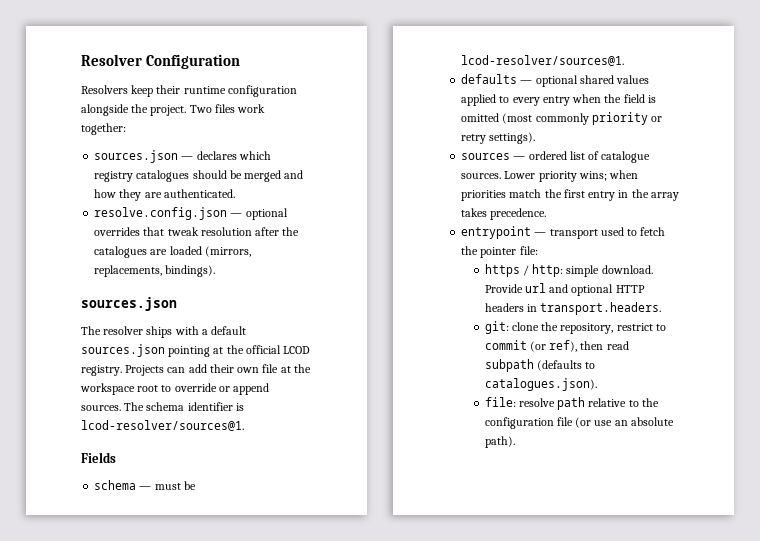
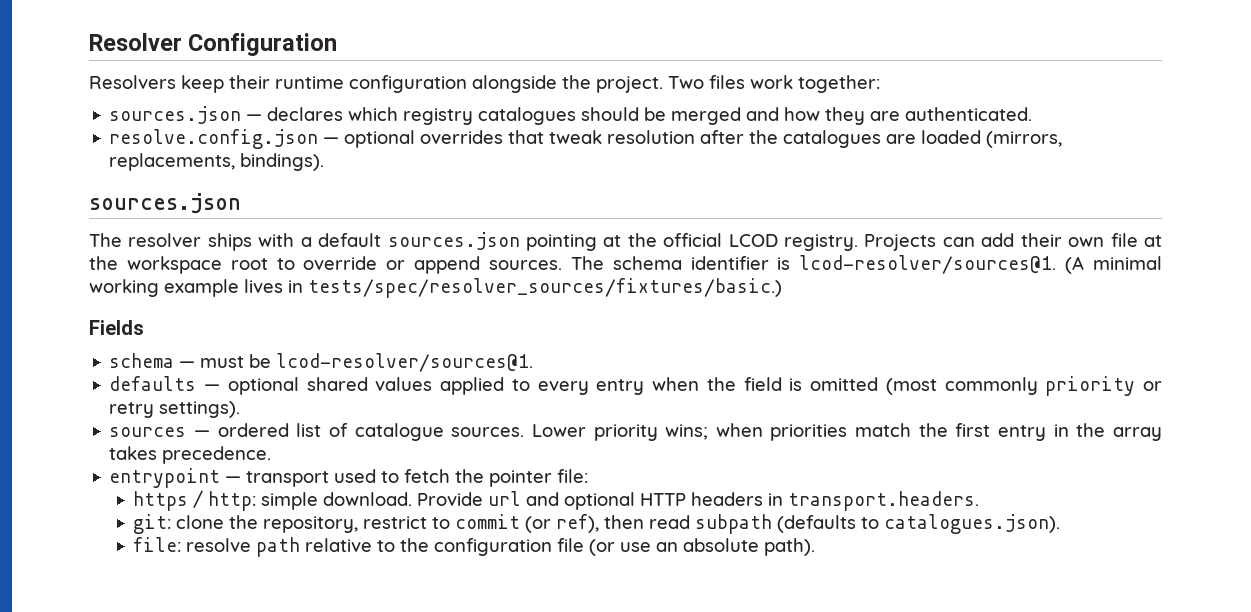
+ (A minimal working example lives in tests/spec/resolver_sources/fixtures/basic.)

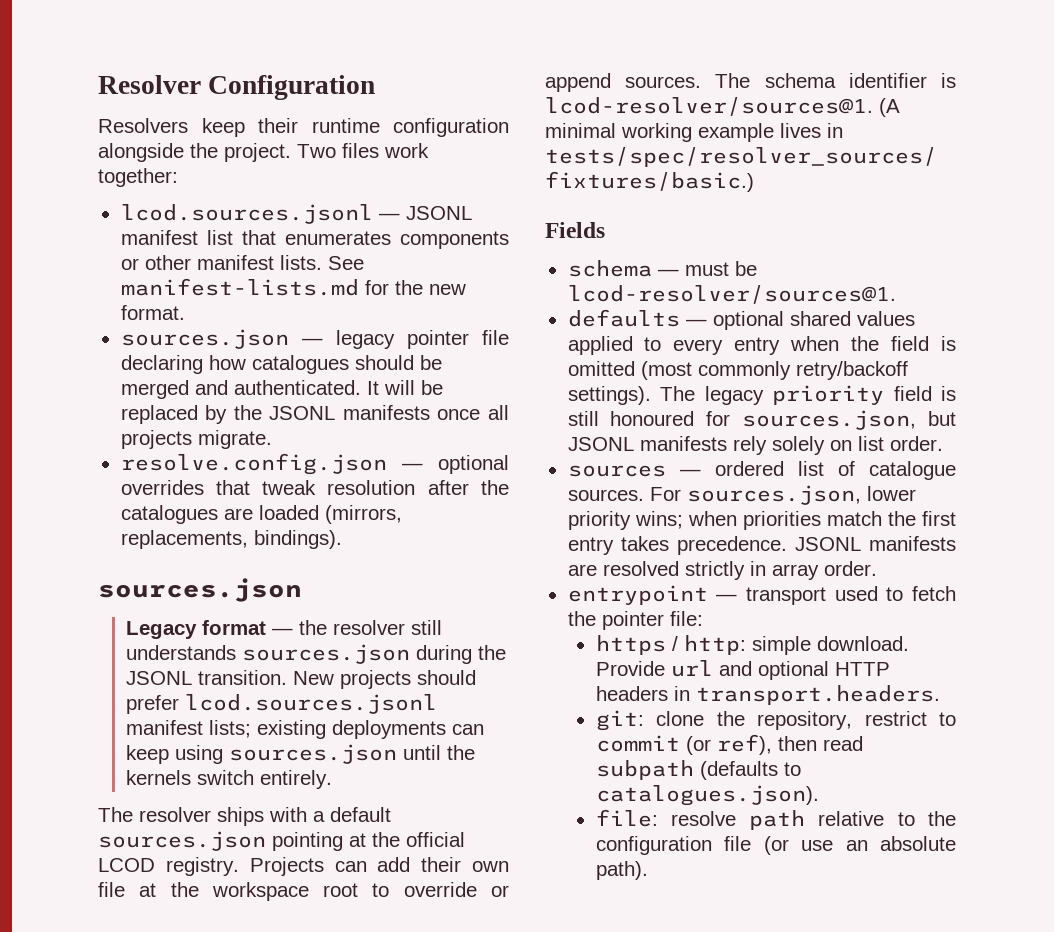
- sources.json — declares which registry catalogues should be merged and how they are authenticated.
+ lcod.sources.jsonl — JSONL manifest list that enumerates components or other manifest lists. See manifest-lists.md for the new format.
+ sources.json — legacy pointer file declaring how catalogues should be merged and authenticated. It will be replaced by the JSONL manifests once all projects migrate.
+ Legacy format — the resolver still understands sources.json during the JSONL transition. New projects should prefer lcod.sources.jsonl manifest lists; existing deployments can keep using sources.json until the kernels switch entirely.
- defaults — optional shared values applied to every entry when the field is omitted (most commonly priority or retry settings).
+ defaults — optional shared values applied to every entry when the field is omitted (most commonly retry/backoff settings). The legacy priority field is still honoured for sources.json, but JSONL manifests rely solely on list order.
- Lower priority wins; when priorities match the first entry in the array takes precedence.
+ For sources.json, lower priority wins; when priorities match the first entry takes precedence. JSONL manifests are resolved strictly in array order.

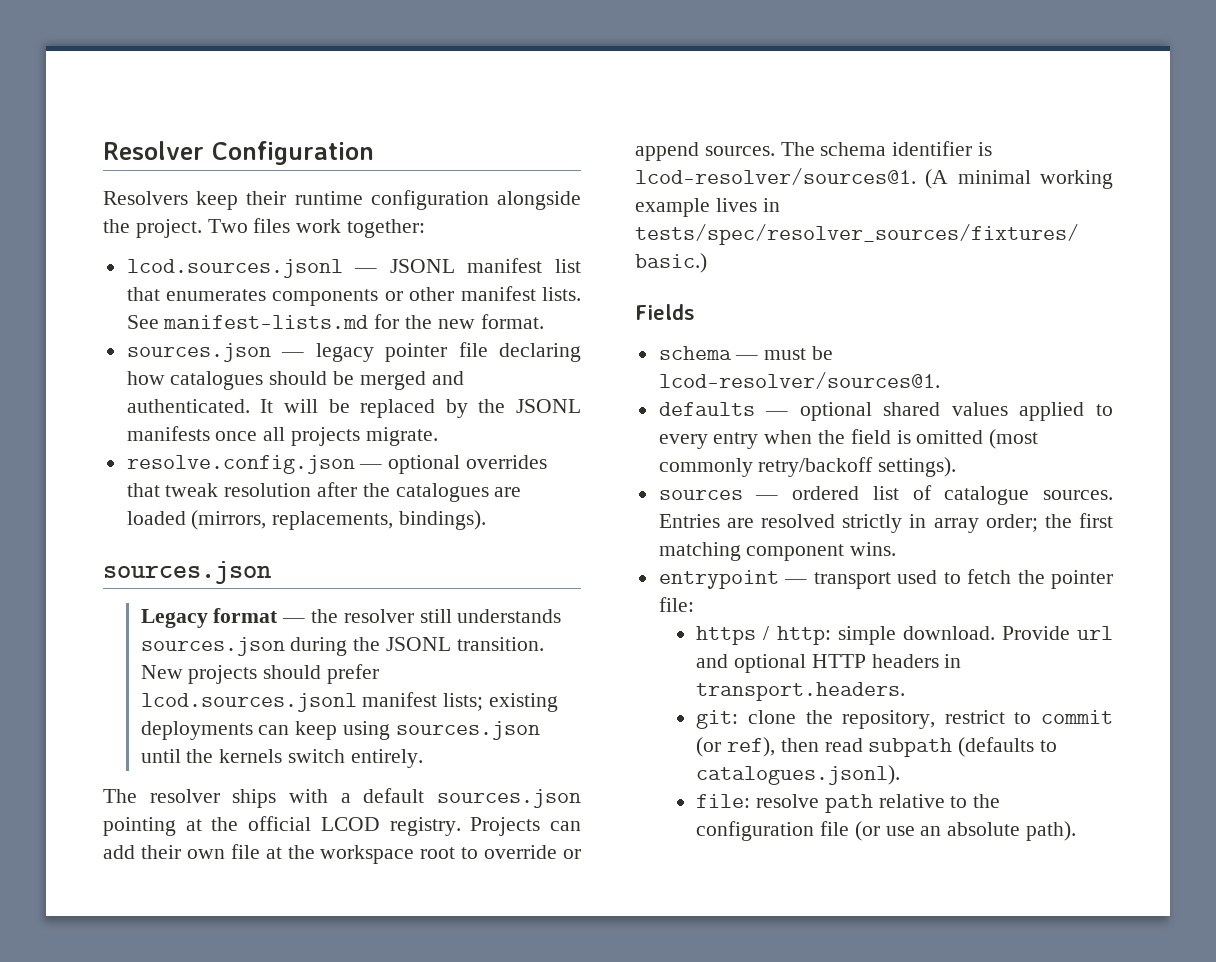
- The legacy priority field is still honoured for sources.json, but JSONL manifests rely solely on list order.
- For sources.json, lower priority wins; when priorities match the first entry takes precedence. JSONL manifests are resolved strictly in array order.
+ Entries are resolved strictly in array order; the first matching component wins.
- git: clone the repository, restrict to commit (or ref), then read subpath (defaults to catalogues.json).
+ git: clone the repository, restrict to commit (or ref), then read subpath (defaults to catalogues.jsonl).

